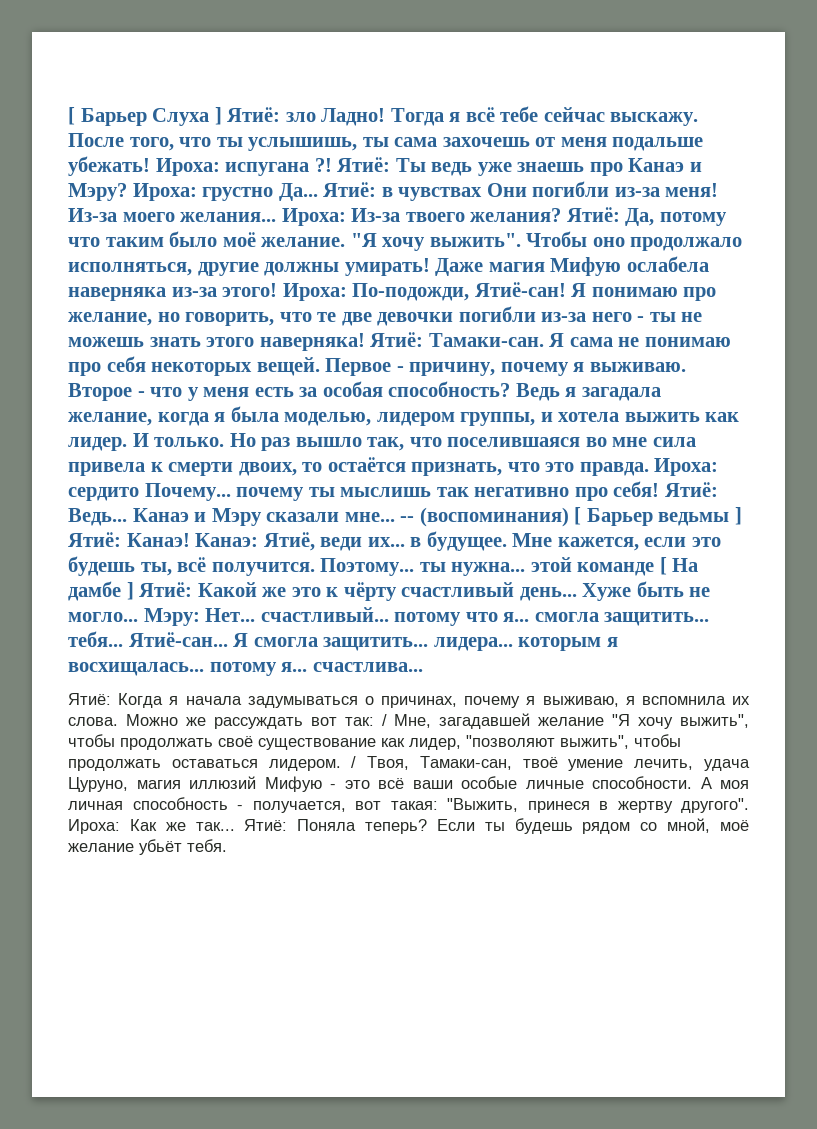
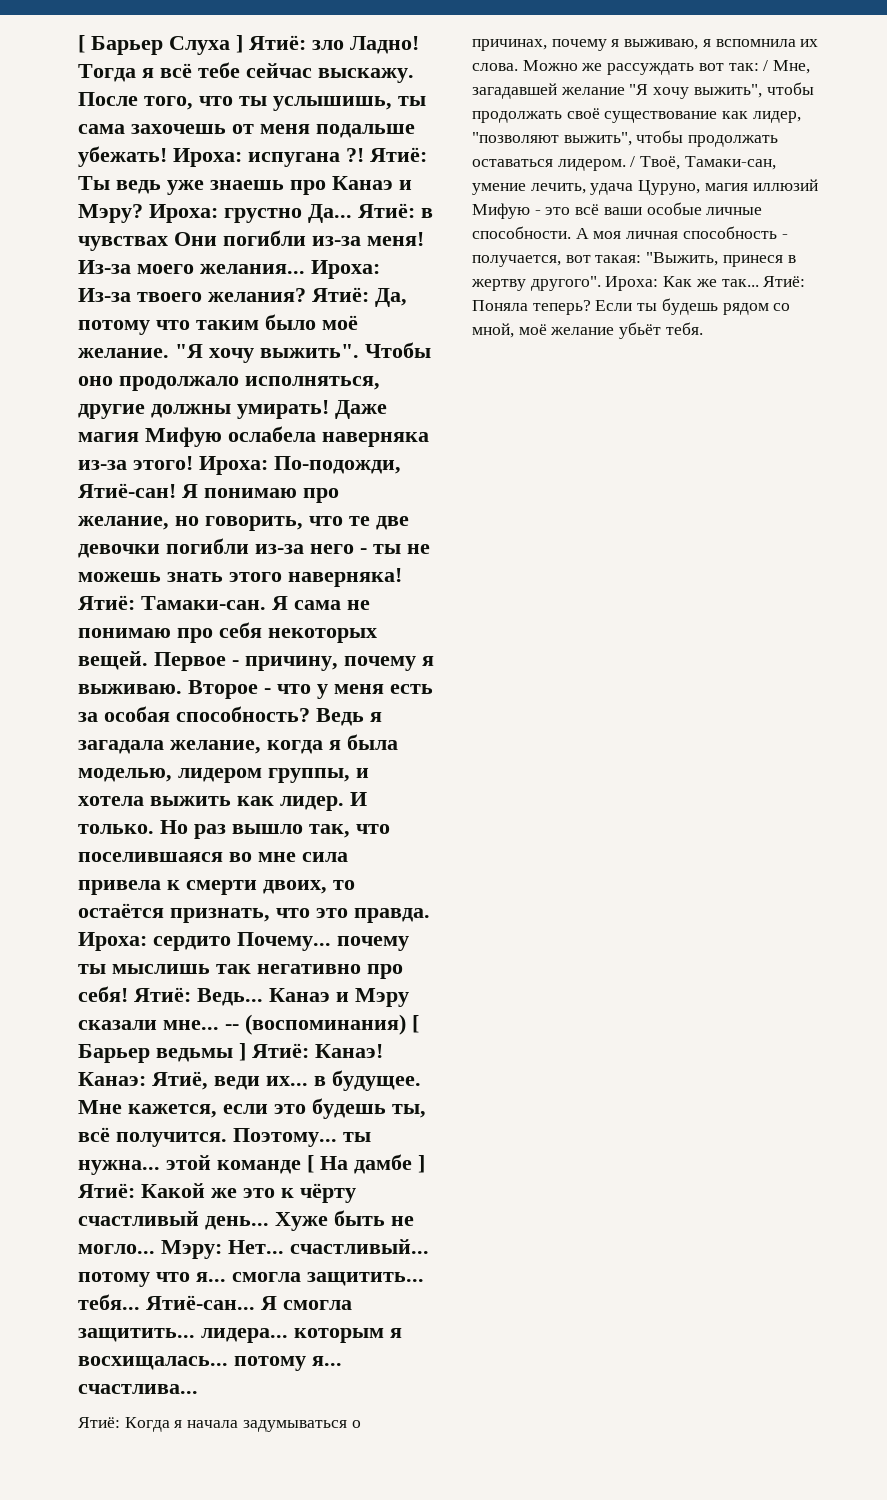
- / Твоя, Тамаки-сан, твоё умение лечить, удача Цуруно, магия иллюзий Мифую - это всё ваши особые личные способности.
+ / Твоё, Тамаки-сан, умение лечить, удача Цуруно, магия иллюзий Мифую - это всё ваши особые личные способности.

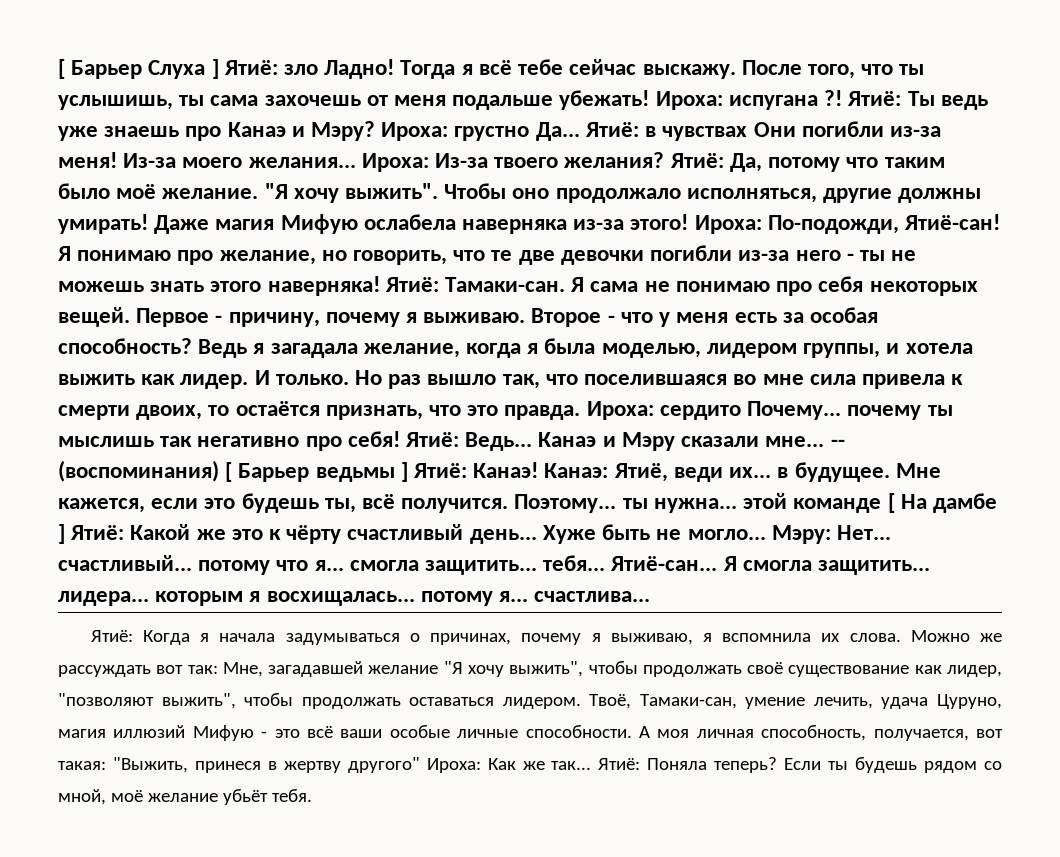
- Можно же рассуждать вот так: / Мне, загадавшей желание "Я хочу выжить", чтобы продолжать своё существование как лидер, "позволяют выжить", чтобы продолжать оставаться лидером.
+ Можно же рассуждать вот так: Мне, загадавшей желание "Я хочу выжить", чтобы продолжать своё существование как лидер, "позволяют выжить", чтобы продолжать оставаться лидером.
- / Твоё, Тамаки-сан, умение лечить, удача Цуруно, магия иллюзий Мифую - это всё ваши особые личные способности.
+ Твоё, Тамаки-сан, умение лечить, удача Цуруно, магия иллюзий Мифую - это всё ваши особые личные способности.
- А моя личная способность - получается, вот такая: "Выжить, принеся в жертву другого". Ироха: Как же так...
+ А моя личная способность, получается, вот такая: "Выжить, принеся в жертву другого" Ироха: Как же так...

